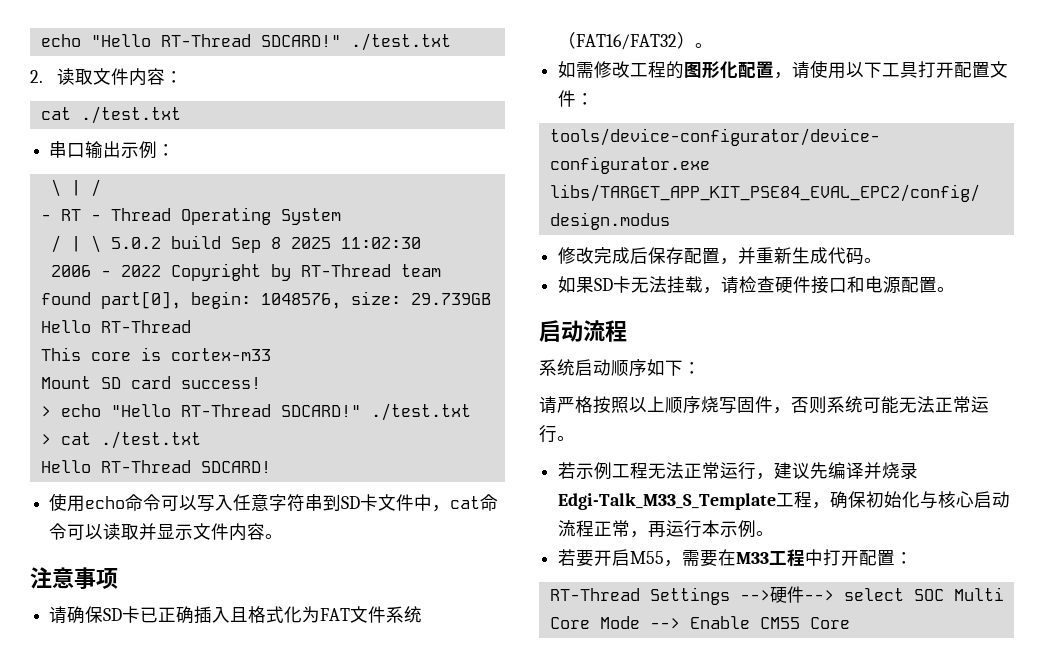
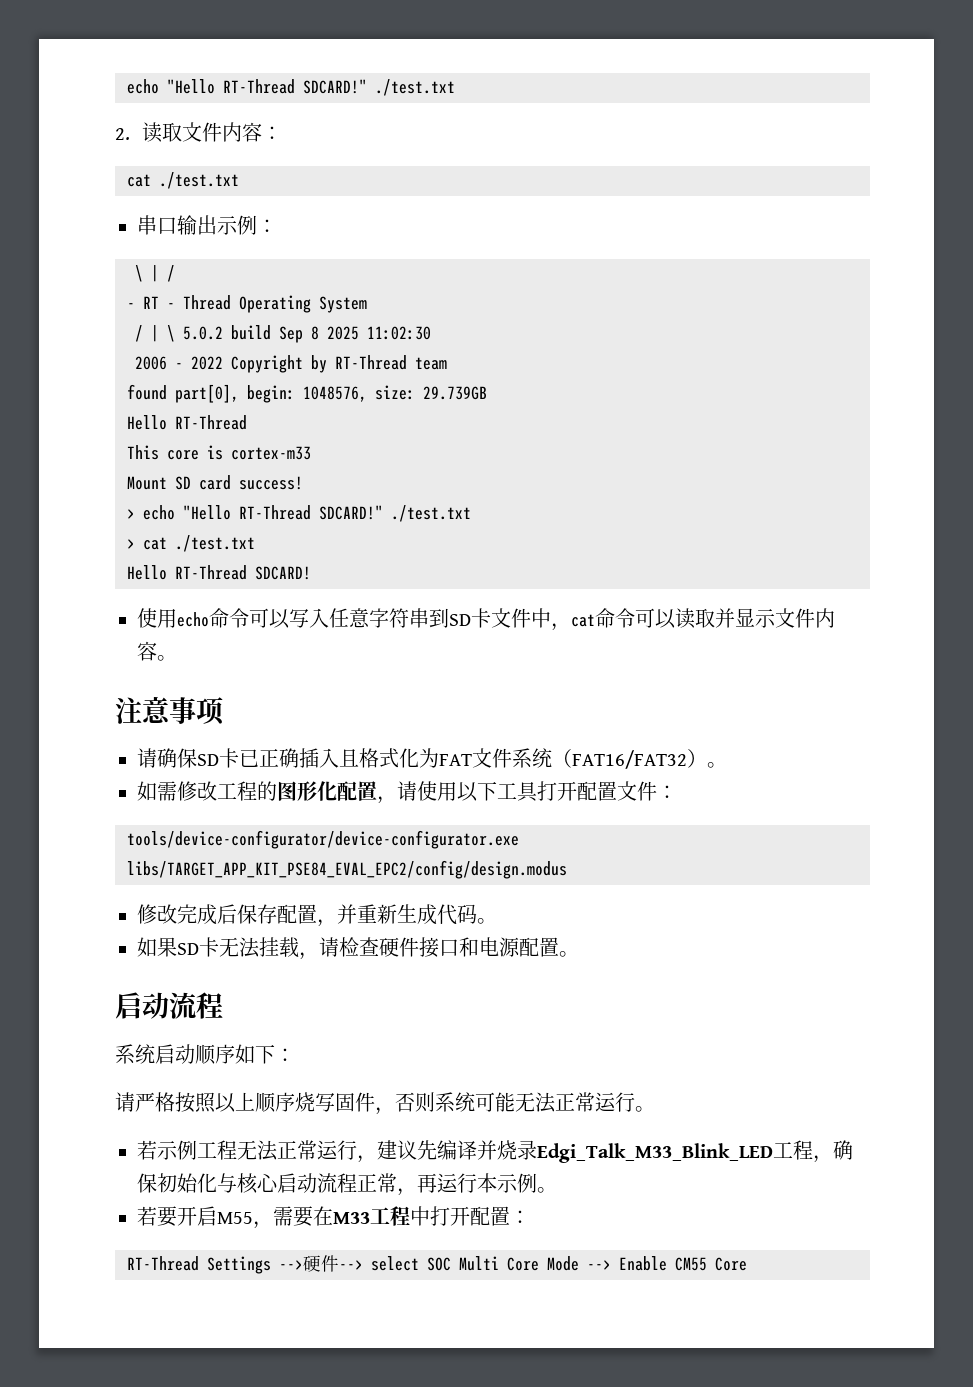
- 若示例工程无法正常运行，建议先编译并烧录Edgi-Talk_M33_S_Template工程，确保初始化与核心启动流程正常，再运行本示例。
+ 若示例工程无法正常运行，建议先编译并烧录Edgi_Talk_M33_Blink_LED工程，确保初始化与核心启动流程正常，再运行本示例。

